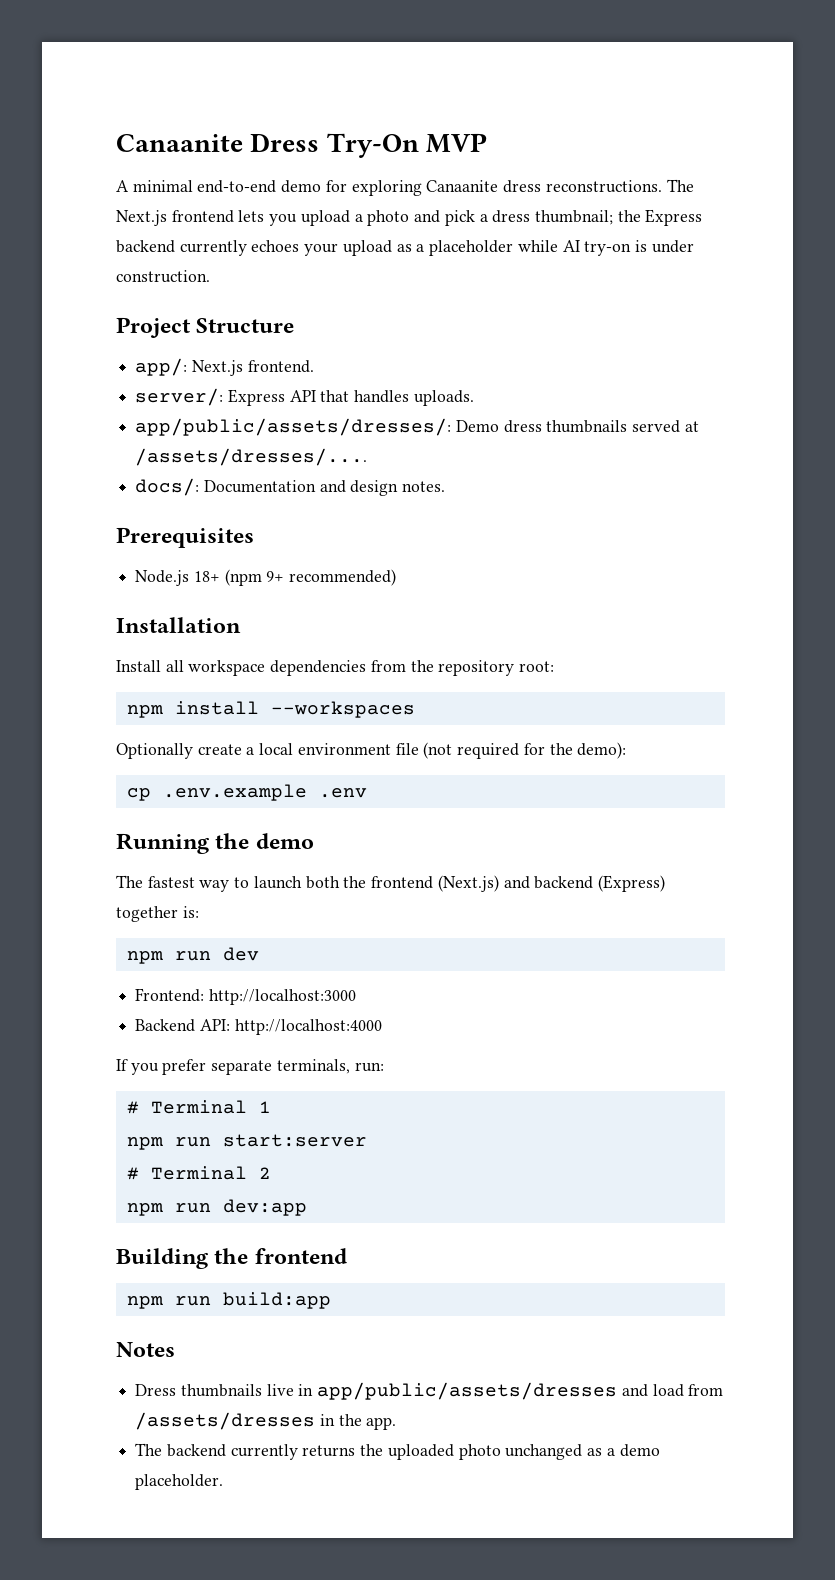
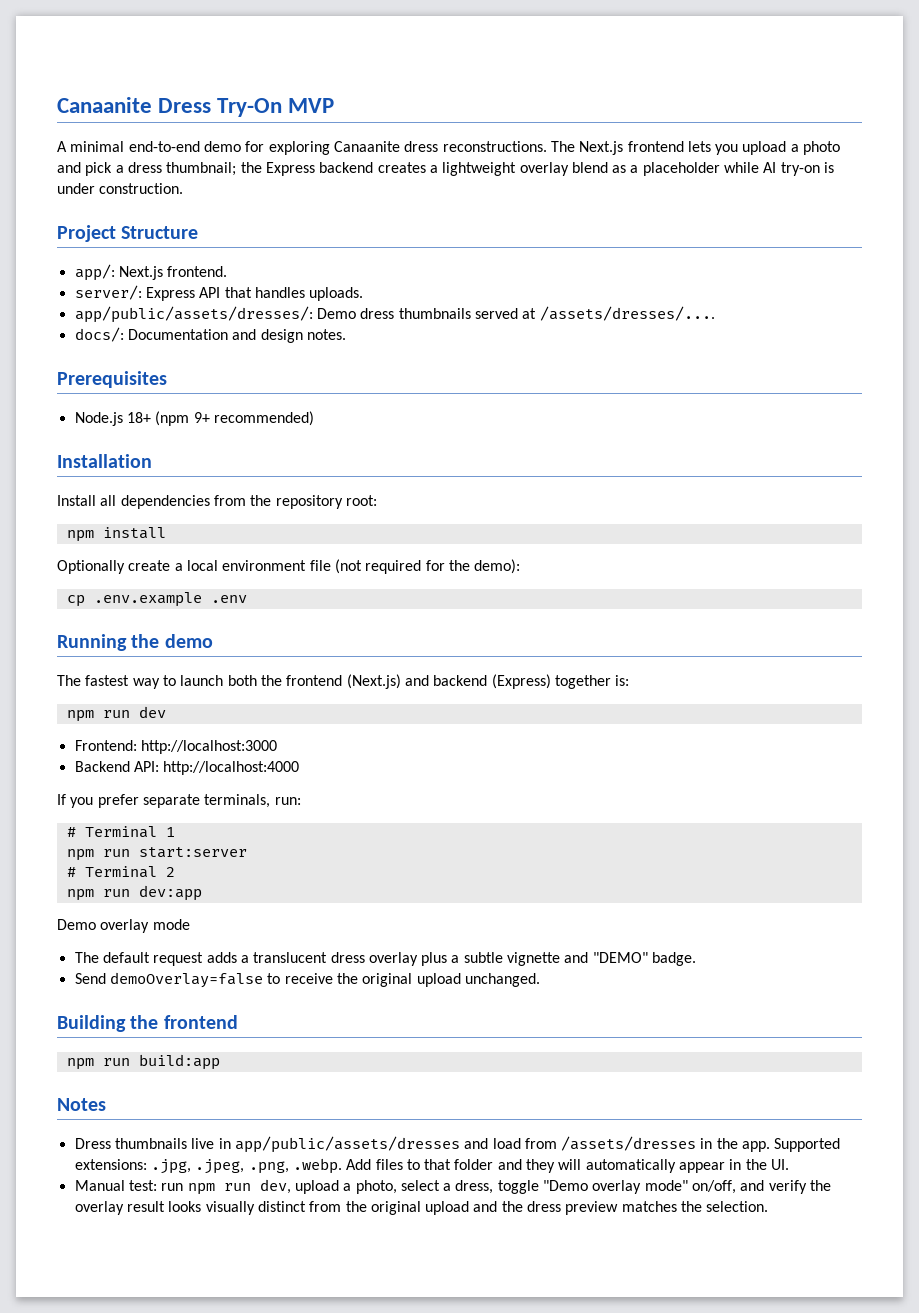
- The Next.js frontend lets you upload a photo and pick a dress thumbnail; the Express backend currently echoes your upload as a placeholder while AI try-on is under construction.
+ The Next.js frontend lets you upload a photo and pick a dress thumbnail; the Express backend creates a lightweight overlay blend as a placeholder while AI try-on is under construction.
- Install all workspace dependencies from the repository root:
+ Install all dependencies from the repository root:
- npm install --workspaces
+ npm install
+ Demo overlay mode
+ The default request adds a translucent dress overlay plus a subtle vignette and "DEMO" badge.
+ Send demoOverlay=false to receive the original upload unchanged.
- Dress thumbnails live in app/public/assets/dresses and load from /assets/dresses in the app.
- The backend currently returns the uploaded photo unchanged as a demo placeholder.
+ Dress thumbnails live in app/public/assets/dresses and load from /assets/dresses in the app. Supported extensions: .jpg, .jpeg, .png, .webp. Add files to that folder and they will automatically appear in the UI.
+ Manual test: run npm run dev, upload a photo, select a dress, toggle "Demo overlay mode" on/off, and verify the overlay result looks visually distinct from the original upload and the dress preview matches the selection.

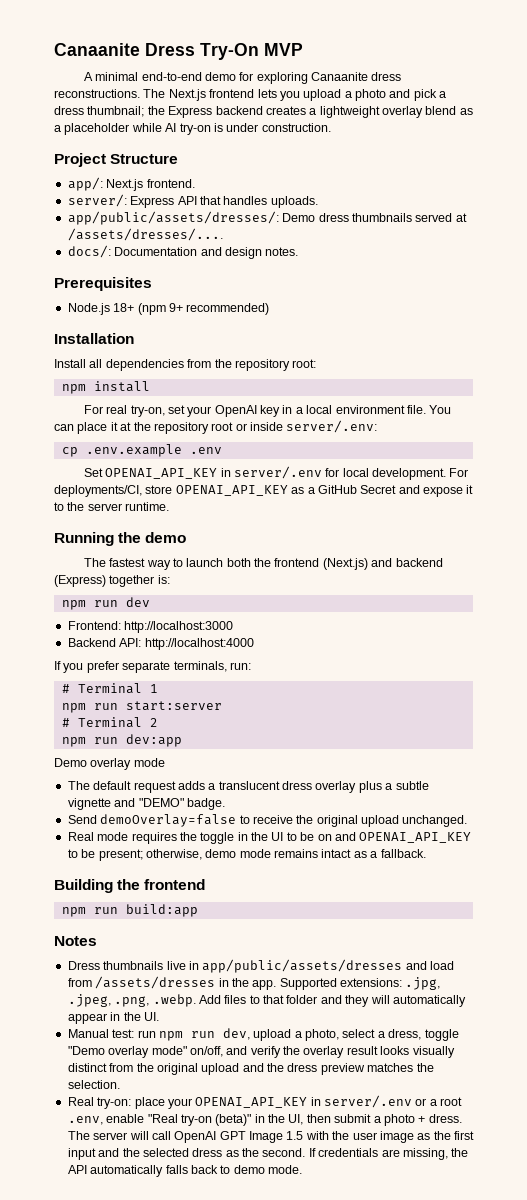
- Optionally create a local environment file (not required for the demo):
+ For real try-on, set your OpenAI key in a local environment file. You can place it at the repository root or inside server/.env:
  cp .env.example .env
+ Set OPENAI_API_KEY in server/.env for local development. For deployments/CI, store OPENAI_API_KEY as a GitHub Secret and expose it to the server runtime.
+ Real mode requires the toggle in the UI to be on and OPENAI_API_KEY to be present; otherwise, demo mode remains intact as a fallback.
+ Real try-on: place your OPENAI_API_KEY in server/.env or a root .env, enable "Real try-on (beta)" in the UI, then submit a photo + dress. The server will call OpenAI GPT Image 1.5 with the user image as the first input and the selected dress as the second. If credentials are missing, the API automatically falls back to demo mode.

